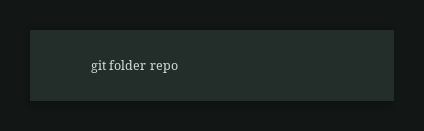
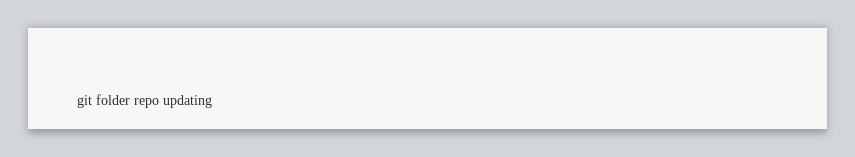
- git folder repo
+ git folder repo updating

